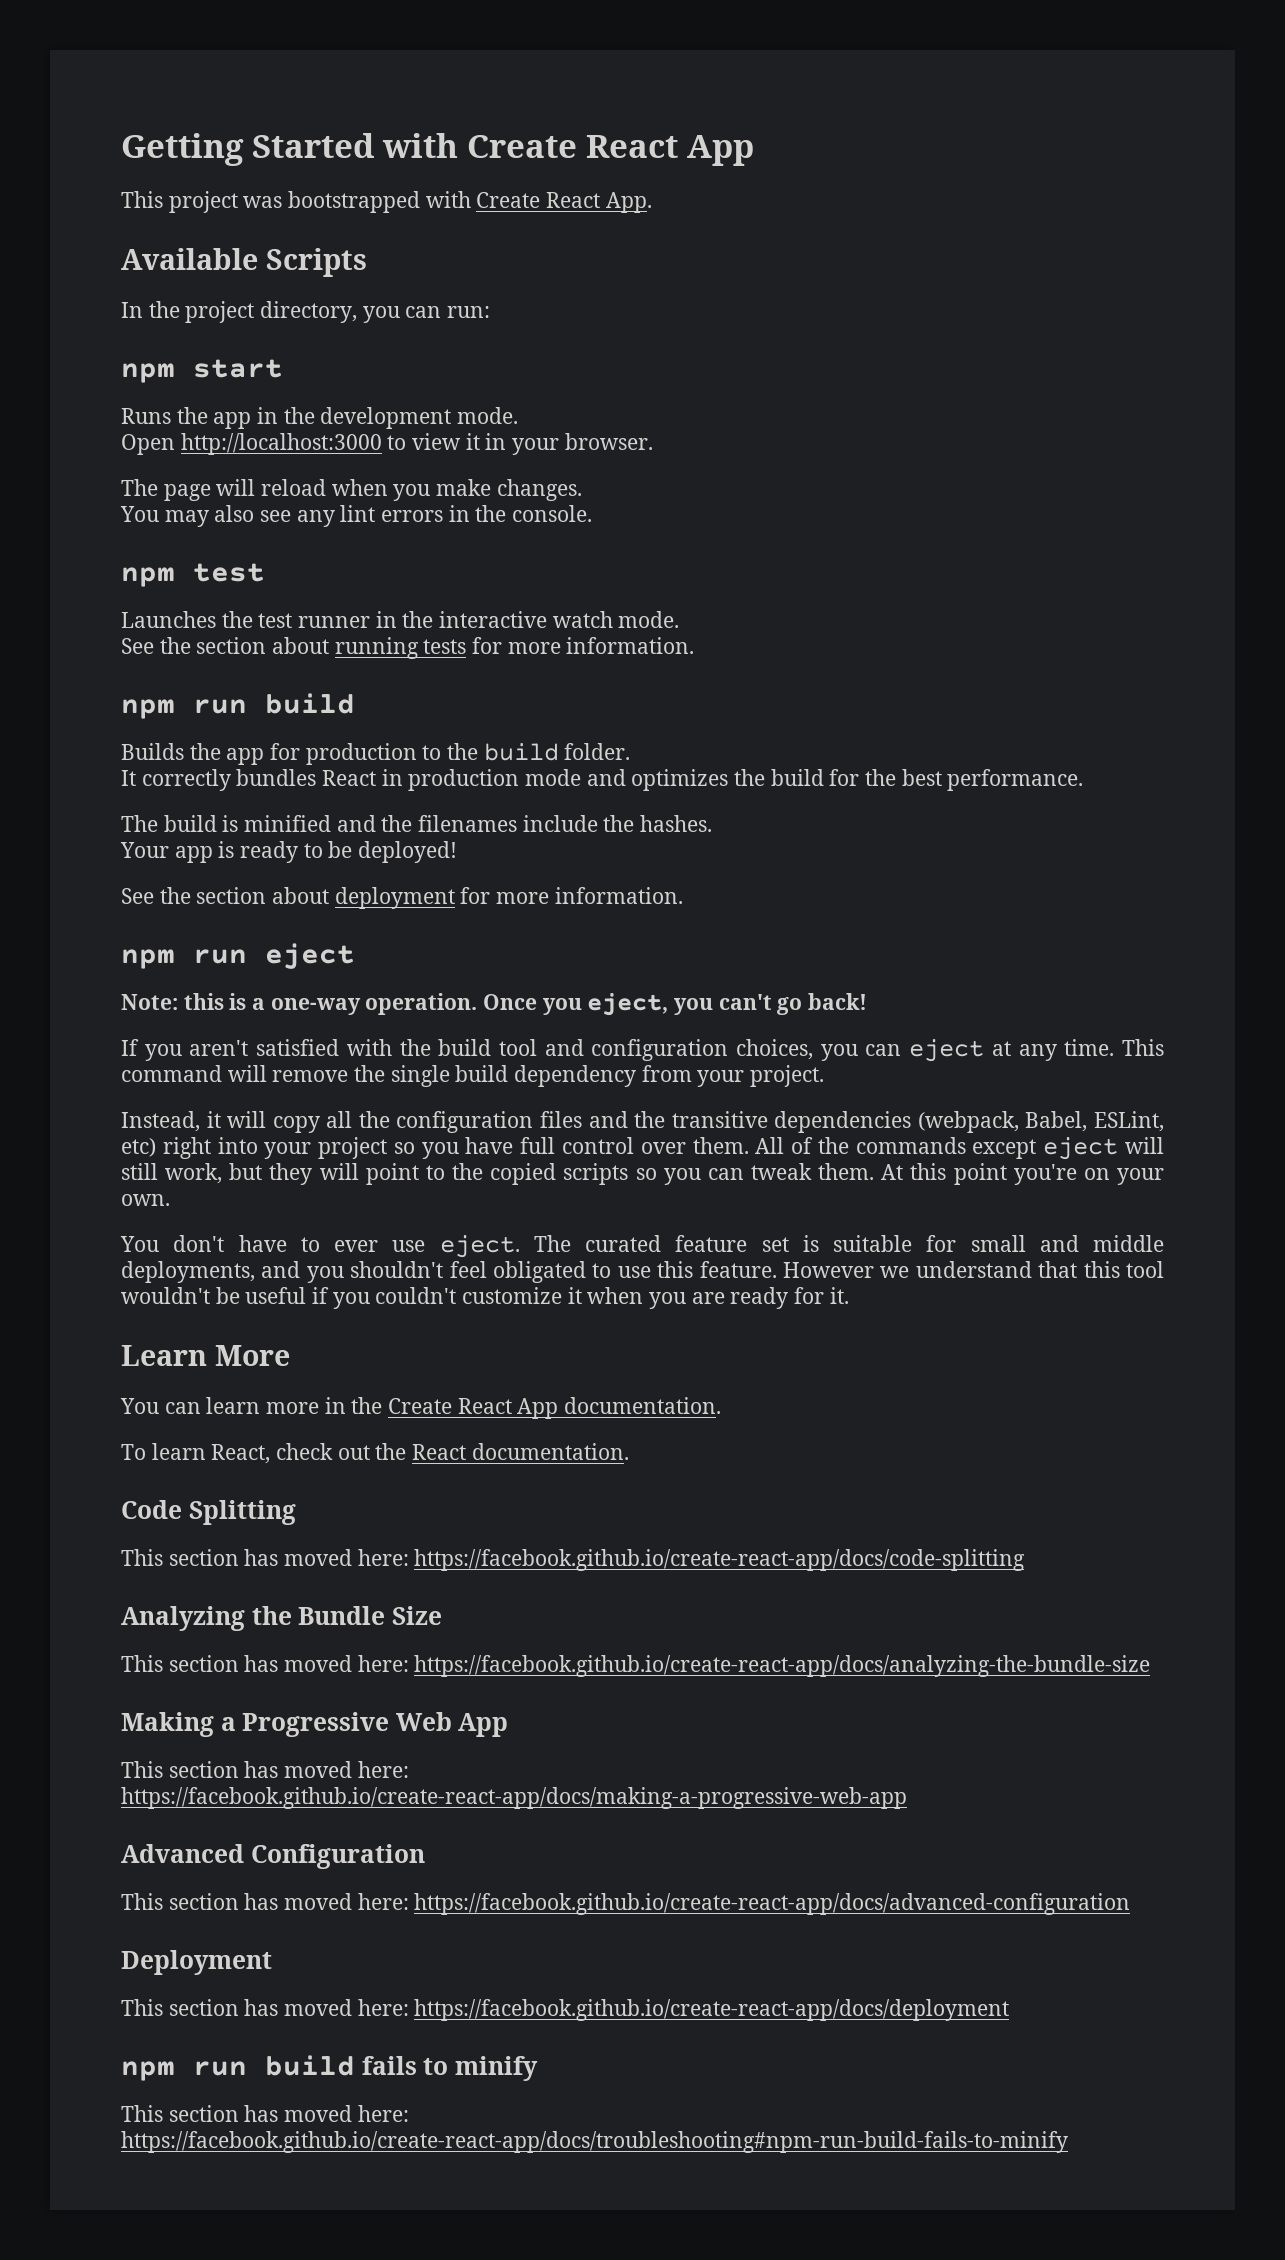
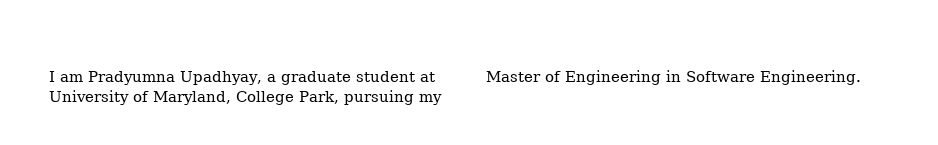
- Getting Started with Create React App
- This project was bootstrapped with Create React App.
- Available Scripts
- In the project directory, you can run:
- npm start
- Runs the app in the development mode.
- Open http://localhost:3000 to view it in your browser.
- The page will reload when you make changes.
- You may also see any lint errors in the console.
- npm test
- Launches the test runner in the interactive watch mode.
- See the section about running tests for more information.
- npm run build
- Builds the app for production to the build folder.
- It correctly bundles React in production mode and optimizes the build for the best performance.
- The build is minified and the filenames include the hashes.
- Your app is ready to be deployed!
- See the section about deployment for more information.
- npm run eject
- Note: this is a one-way operation. Once you eject, you can't go back!
- If you aren't satisfied with the build tool and configuration choices, you can eject at any time. This command will remove the single build dependency from your project.
- Instead, it will copy all the configuration files and the transitive dependencies (webpack, Babel, ESLint, etc) right into your project so you have full control over them. All of the commands except eject will still work, but they will point to the copied scripts so you can tweak them. At this point you're on your own.
- You don't have to ever use eject. The curated feature set is suitable for small and middle deployments, and you shouldn't feel obligated to use this feature. However we understand that this tool wouldn't be useful if you couldn't customize it when you are ready for it.
- Learn More
- You can learn more in the Create React App documentation.
- To learn React, check out the React documentation.
- Code Splitting
- This section has moved here: https://facebook.github.io/create-react-app/docs/code-splitting
- Analyzing the Bundle Size
- This section has moved here: https://facebook.github.io/create-react-app/docs/analyzing-the-bundle-size
- Making a Progressive Web App
- This section has moved here: https://facebook.github.io/create-react-app/docs/making-a-progressive-web-app
- Advanced Configuration
- This section has moved here: https://facebook.github.io/create-react-app/docs/advanced-configuration
- Deployment
- This section has moved here: https://facebook.github.io/create-react-app/docs/deployment
- npm run build fails to minify
- This section has moved here: https://facebook.github.io/create-react-app/docs/troubleshooting#npm-run-build-fails-to-minify
+ I am Pradyumna Upadhyay, a graduate student at University of Maryland, College Park, pursuing my Master of Engineering in Software Engineering.

